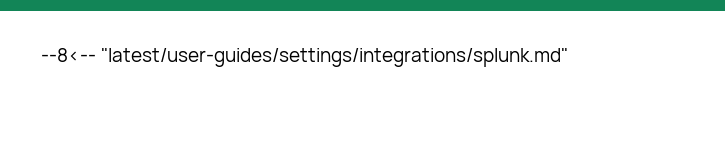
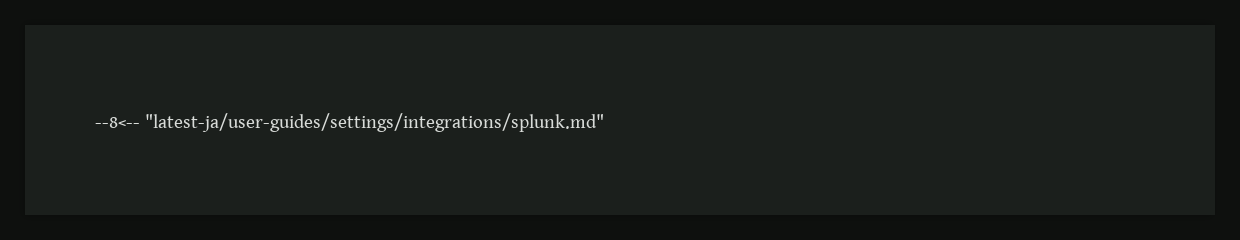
- --8<-- "latest/user-guides/settings/integrations/splunk.md"
+ --8<-- "latest-ja/user-guides/settings/integrations/splunk.md"

